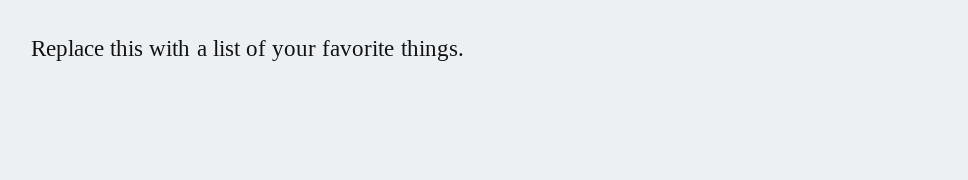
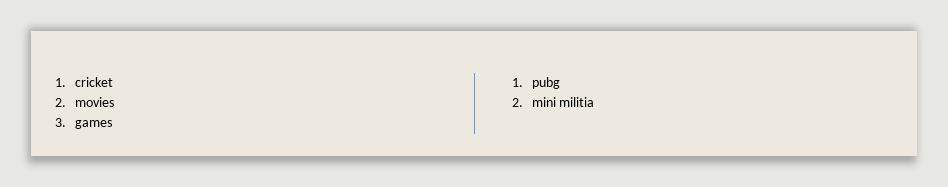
- Replace this with a list of your favorite things.
+ 1. cricket
+ 2. movies
+ 3. games
+ 1. pubg
+ 2. mini militia

